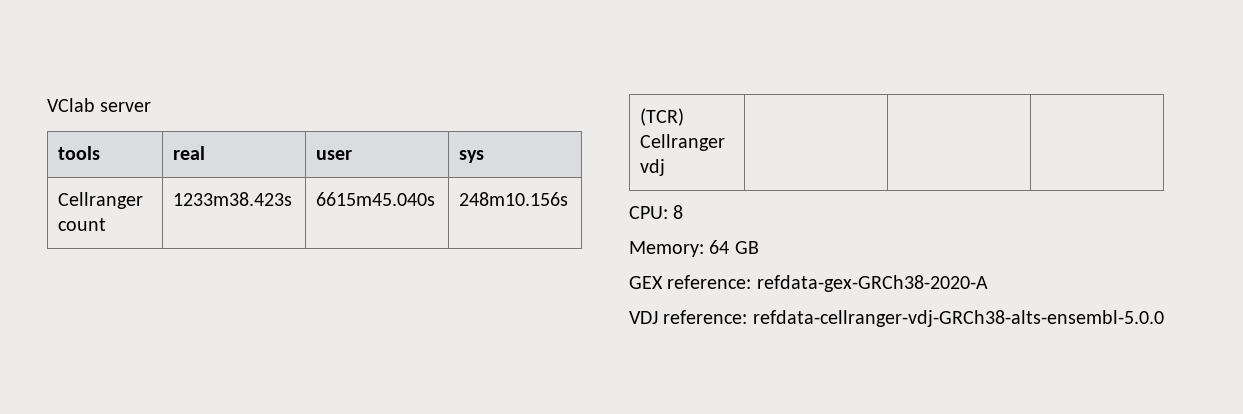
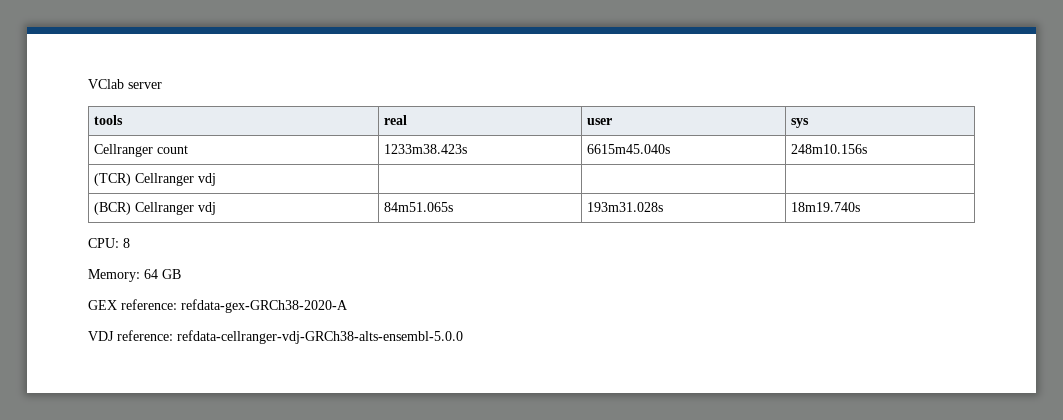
+ (BCR) Cellranger vdj | 84m51.065s | 193m31.028s | 18m19.740s

